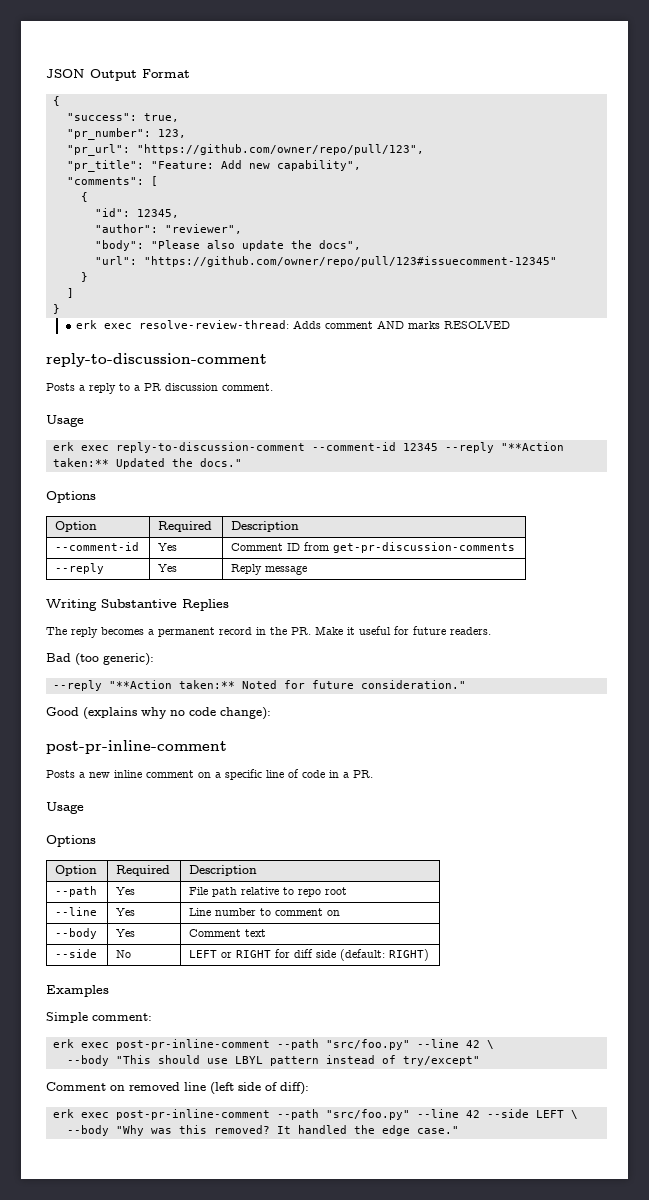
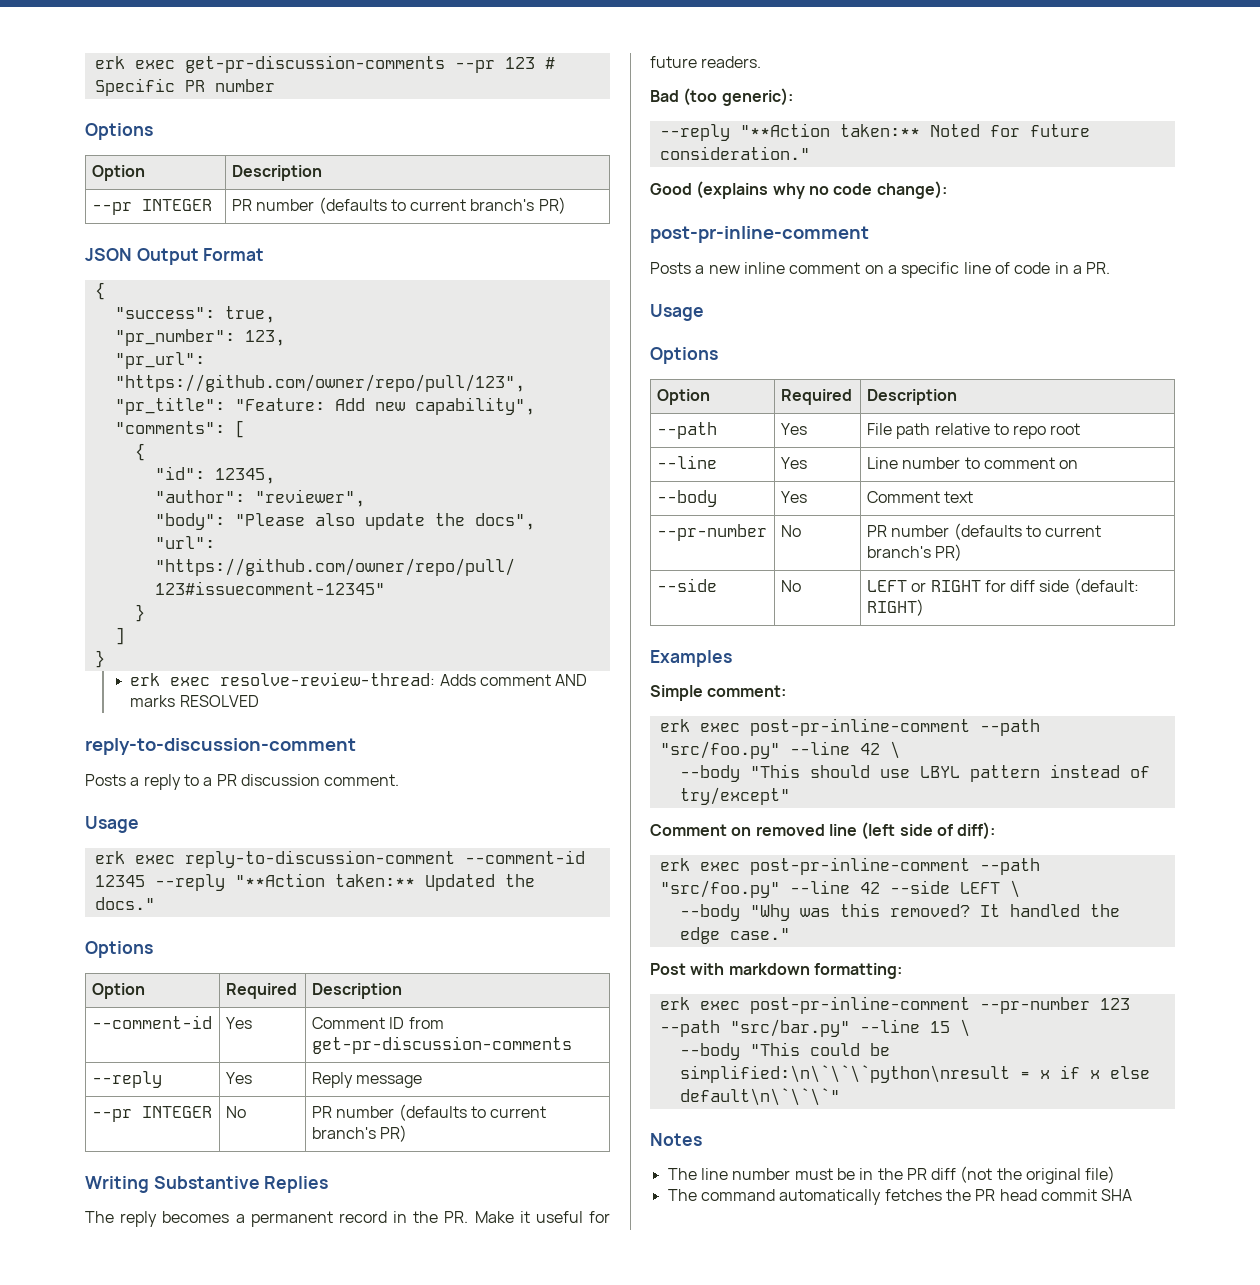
+ erk exec get-pr-discussion-comments --pr 123 # Specific PR number
+ Options
+ Option | Description
+ --pr INTEGER | PR number (defaults to current branch's PR)
+ --pr INTEGER | No | PR number (defaults to current branch's PR)
+ --pr-number | No | PR number (defaults to current branch's PR)
+ Post with markdown formatting:
+ erk exec post-pr-inline-comment --pr-number 123 --path "src/bar.py" --line 15 \
+ --body "This could be simplified:\n\`\`\`python\nresult = x if x else default\n\`\`\`"
+ Notes
+ The line number must be in the PR diff (not the original file)
+ The command automatically fetches the PR head commit SHA

